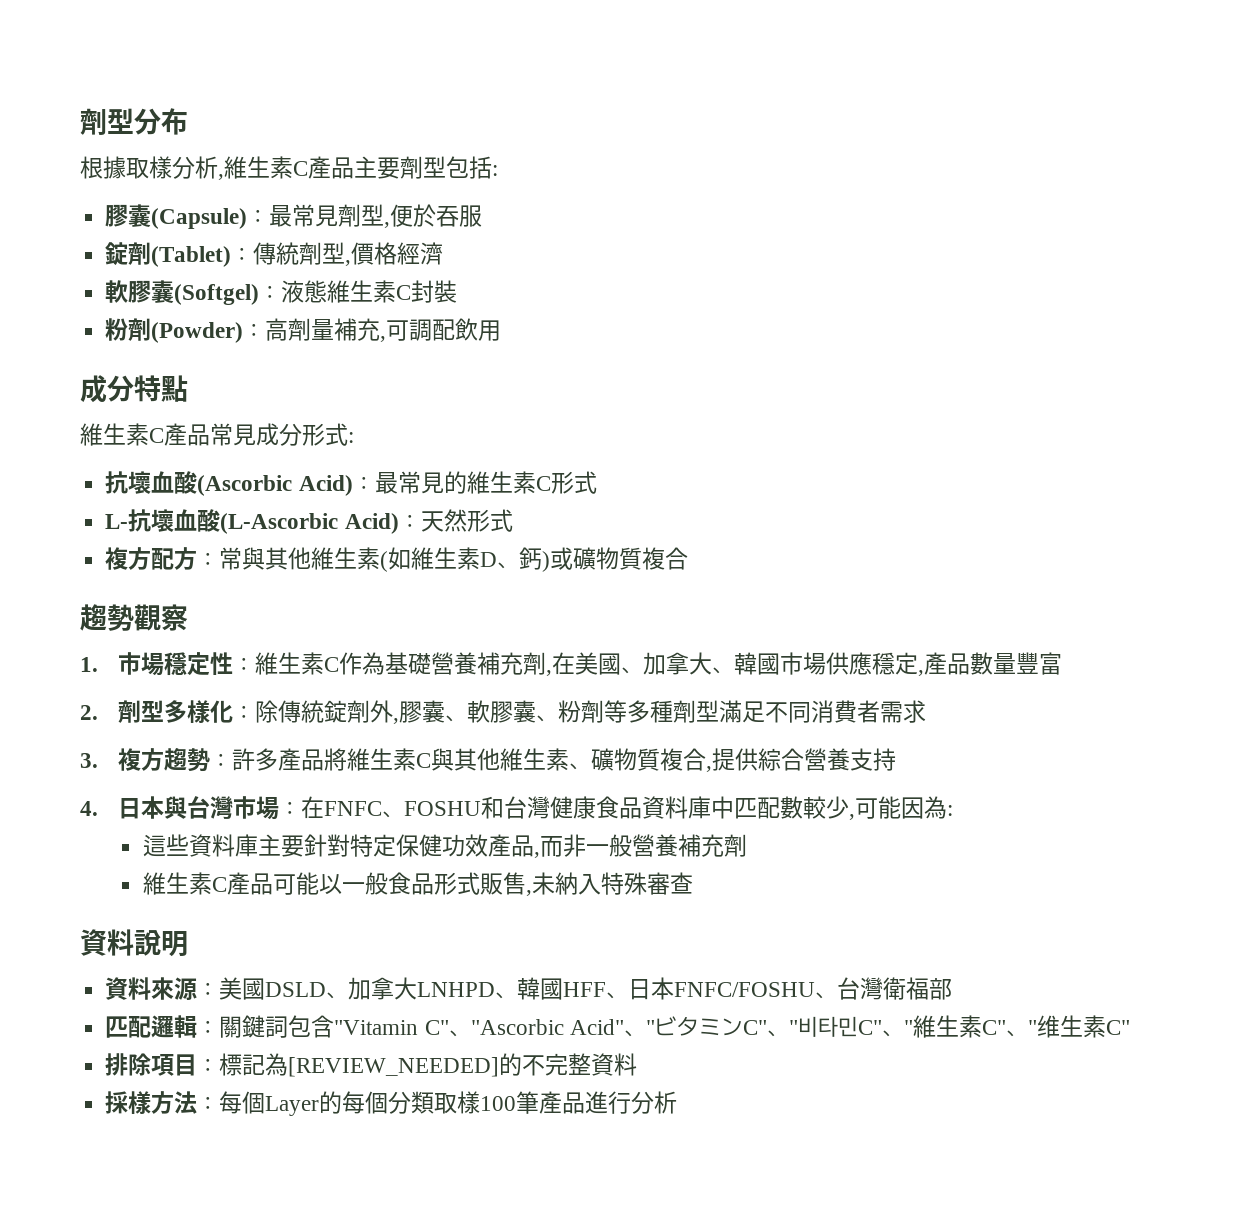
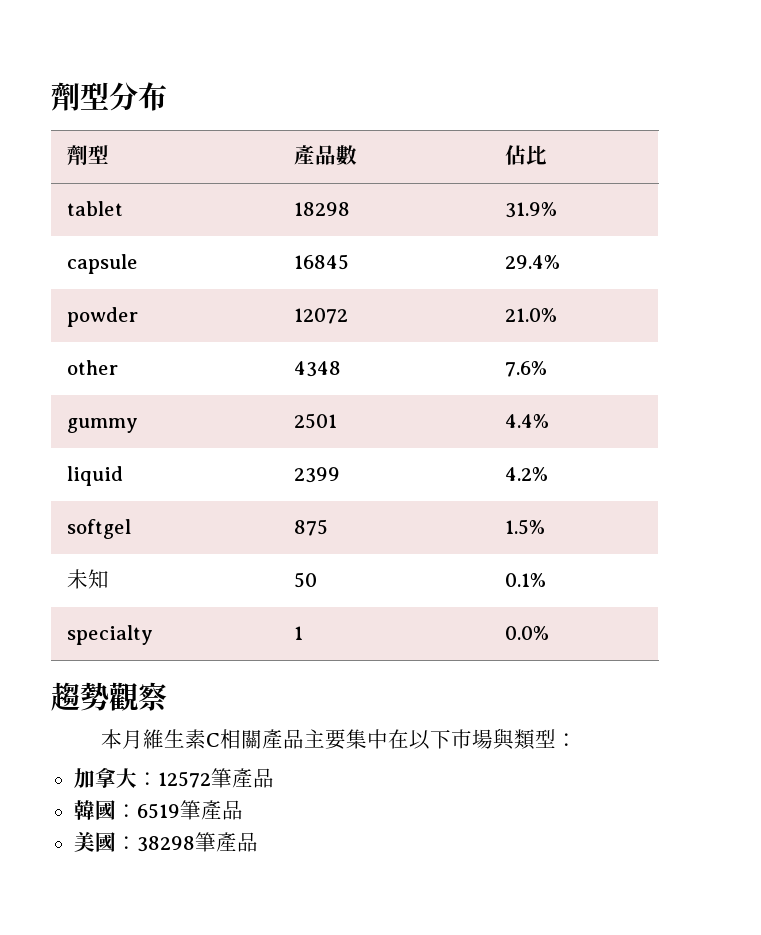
- 根據取樣分析,維生素C產品主要劑型包括:
- 膠囊(Capsule)：最常見劑型,便於吞服
- 錠劑(Tablet)：傳統劑型,價格經濟
- 軟膠囊(Softgel)：液態維生素C封裝
- 粉劑(Powder)：高劑量補充,可調配飲用
- 成分特點
- 維生素C產品常見成分形式:
- 抗壞血酸(Ascorbic Acid)：最常見的維生素C形式
- L-抗壞血酸(L-Ascorbic Acid)：天然形式
- 複方配方：常與其他維生素(如維生素D、鈣)或礦物質複合
+ 劑型 | 產品數 | 佔比
+ tablet | 18298 | 31.9%
+ capsule | 16845 | 29.4%
+ powder | 12072 | 21.0%
+ other | 4348 | 7.6%
+ gummy | 2501 | 4.4%
+ liquid | 2399 | 4.2%
+ softgel | 875 | 1.5%
+ 未知 | 50 | 0.1%
+ specialty | 1 | 0.0%
  趨勢觀察
- 1.市場穩定性：維生素C作為基礎營養補充劑,在美國、加拿大、韓國市場供應穩定,產品數量豐富
- 2.劑型多樣化：除傳統錠劑外,膠囊、軟膠囊、粉劑等多種劑型滿足不同消費者需求
- 3.複方趨勢：許多產品將維生素C與其他維生素、礦物質複合,提供綜合營養支持
- 4.日本與台灣市場：在FNFC、FOSHU和台灣健康食品資料庫中匹配數較少,可能因為:
- 這些資料庫主要針對特定保健功效產品,而非一般營養補充劑
- 維生素C產品可能以一般食品形式販售,未納入特殊審查
- 資料說明
- 資料來源：美國DSLD、加拿大LNHPD、韓國HFF、日本FNFC/FOSHU、台灣衛福部
- 匹配邏輯：關鍵詞包含"Vitamin C"、"Ascorbic Acid"、"ビタミンC"、"비타민C"、"維生素C"、"维生素C"
- 排除項目：標記為[REVIEW_NEEDED]的不完整資料
- 採樣方法：每個Layer的每個分類取樣100筆產品進行分析
+ 本月維生素C相關產品主要集中在以下市場與類型：
+ 加拿大：12572筆產品
+ 韓國：6519筆產品
+ 美國：38298筆產品

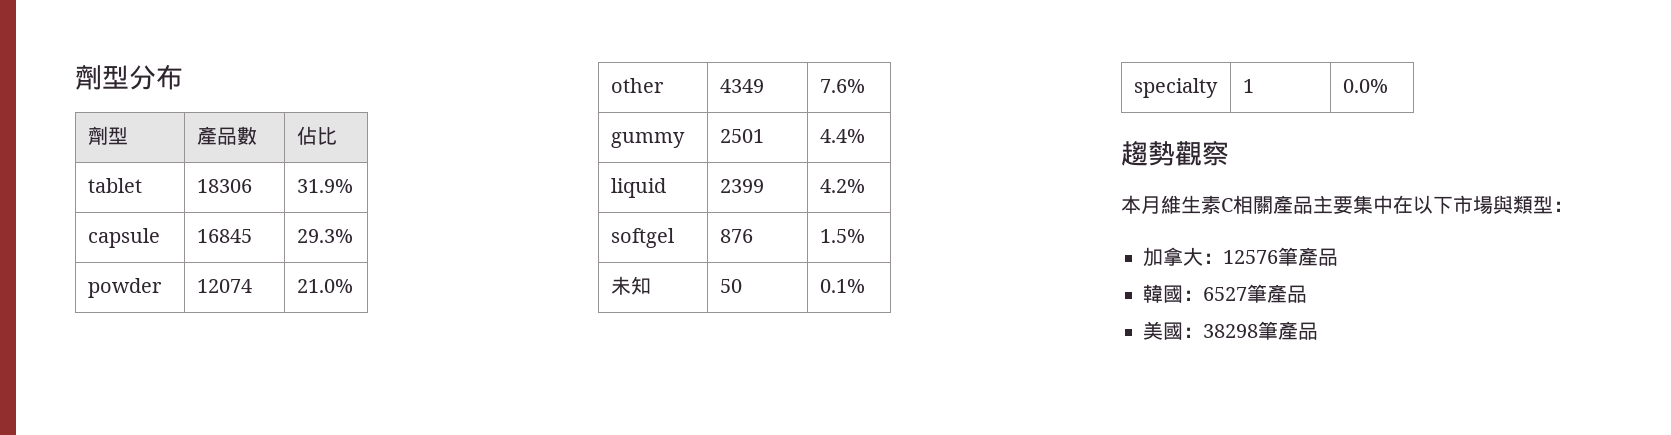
- tablet | 18298 | 31.9%
+ tablet | 18306 | 31.9%
- capsule | 16845 | 29.4%
+ capsule | 16845 | 29.3%
- powder | 12072 | 21.0%
+ powder | 12074 | 21.0%
- other | 4348 | 7.6%
+ other | 4349 | 7.6%
- softgel | 875 | 1.5%
+ softgel | 876 | 1.5%
- 加拿大：12572筆產品
+ 加拿大：12576筆產品
- 韓國：6519筆產品
+ 韓國：6527筆產品

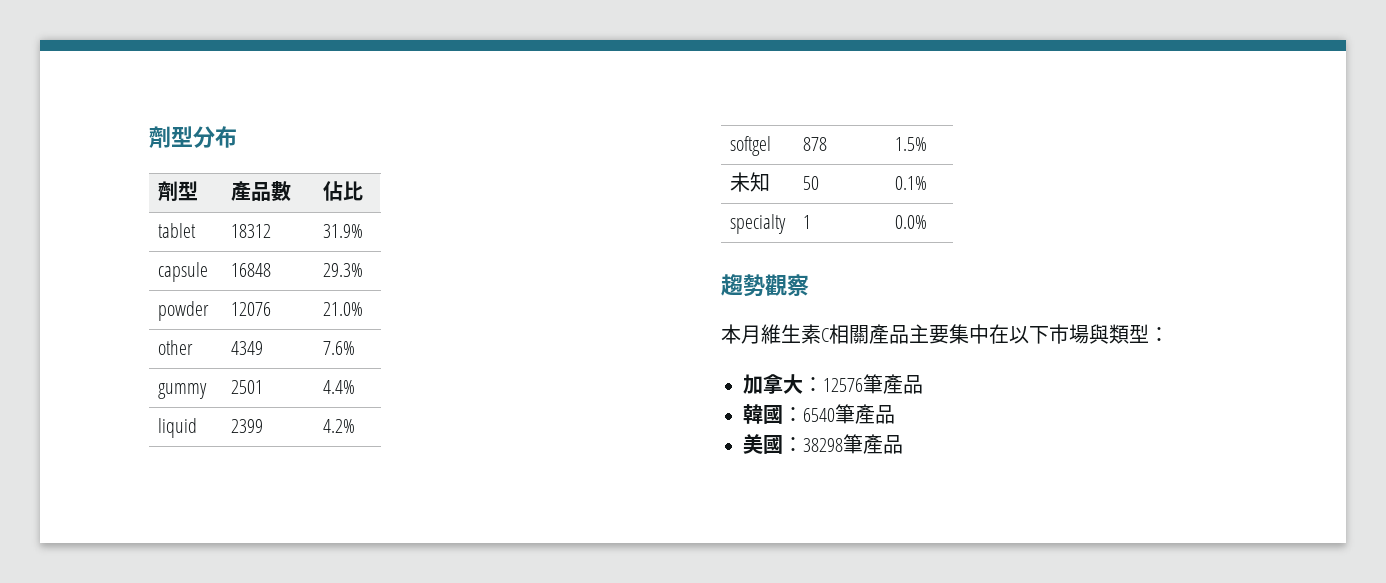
- tablet | 18306 | 31.9%
+ tablet | 18312 | 31.9%
- capsule | 16845 | 29.3%
+ capsule | 16848 | 29.3%
- powder | 12074 | 21.0%
+ powder | 12076 | 21.0%
- softgel | 876 | 1.5%
+ softgel | 878 | 1.5%
- 韓國：6527筆產品
+ 韓國：6540筆產品

